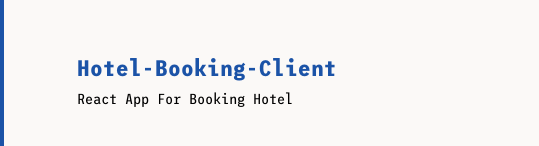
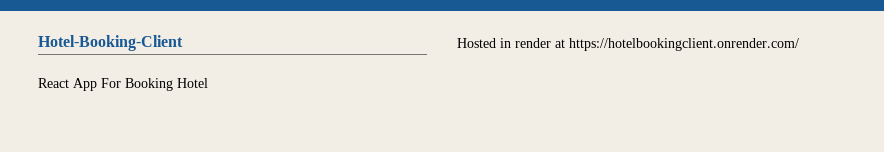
+ Hosted in render at https://hotelbookingclient.onrender.com/

